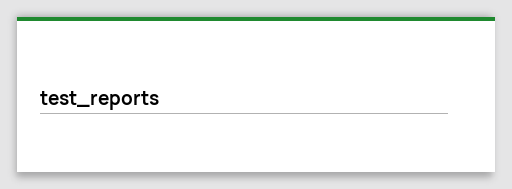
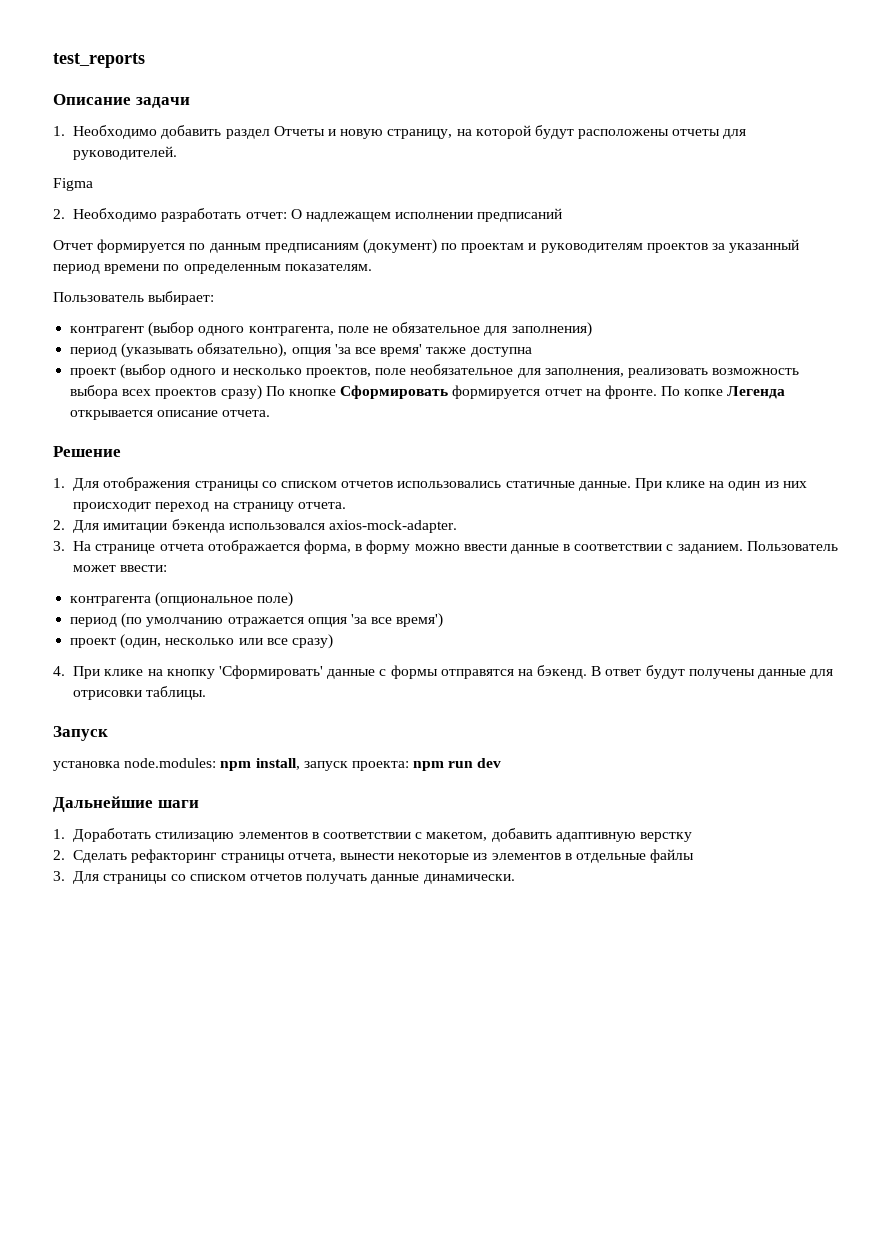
+ Описание задачи
+ 1. Необходимо добавить раздел Отчеты и новую страницу, на которой будут расположены отчеты для руководителей.
+ Figma
+ 2. Необходимо разработать отчет: О надлежащем исполнении предписаний
+ Отчет формируется по данным предписаниям (документ) по проектам и руководителям проектов за указанный период времени по определенным показателям.
+ Пользователь выбирает:
+ контрагент (выбор одного контрагента, поле не обязательное для заполнения)
+ период (указывать обязательно), опция 'за все время' также доступна
+ проект (выбор одного и несколько проектов, поле необязательное для заполнения, реализовать возможность выбора всех проектов сразу) По кнопке Сформировать формируется отчет на фронте. По копке Легенда открывается описание отчета.
+ Решение
+ 1. Для отображения страницы со списком отчетов использовались статичные данные. При клике на один из них происходит переход на страницу отчета.
+ 2. Для имитации бэкенда использовался axios-mock-adapter.
+ 3. На странице отчета отображается форма, в форму можно ввести данные в соответствии с заданием. Пользователь может ввести:
+ контрагента (опциональное поле)
+ период (по умолчанию отражается опция 'за все время')
+ проект (один, несколько или все сразу)
+ 4. При клике на кнопку 'Сформировать' данные с формы отправятся на бэкенд. В ответ будут получены данные для отрисовки таблицы.
+ Запуск
+ установка node.modules: npm install, запуск проекта: npm run dev
+ Дальнейшие шаги
+ 1. Доработать стилизацию элементов в соответствии с макетом, добавить адаптивную верстку
+ 2. Сделать рефакторинг страницы отчета, вынести некоторые из элементов в отдельные файлы
+ 3. Для страницы со списком отчетов получать данные динамически.

